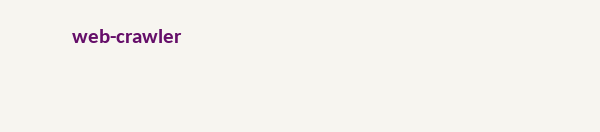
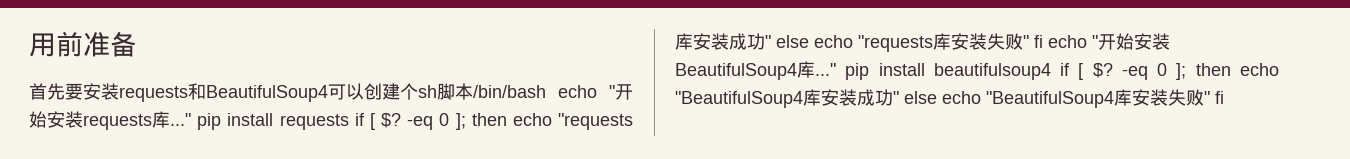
- web-crawler
+ 用前准备
+ 首先要安装requests和BeautifulSoup4可以创建个sh脚本/bin/bash echo "开始安装requests库..." pip install requests if [ $? -eq 0 ]; then echo "requests库安装成功" else echo "requests库安装失败" fi echo "开始安装BeautifulSoup4库..." pip install beautifulsoup4 if [ $? -eq 0 ]; then echo "BeautifulSoup4库安装成功" else echo "BeautifulSoup4库安装失败" fi

